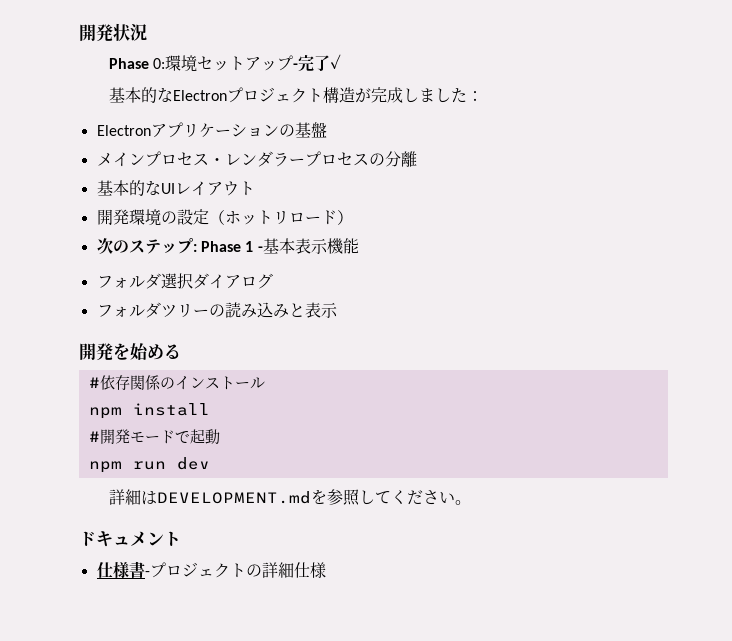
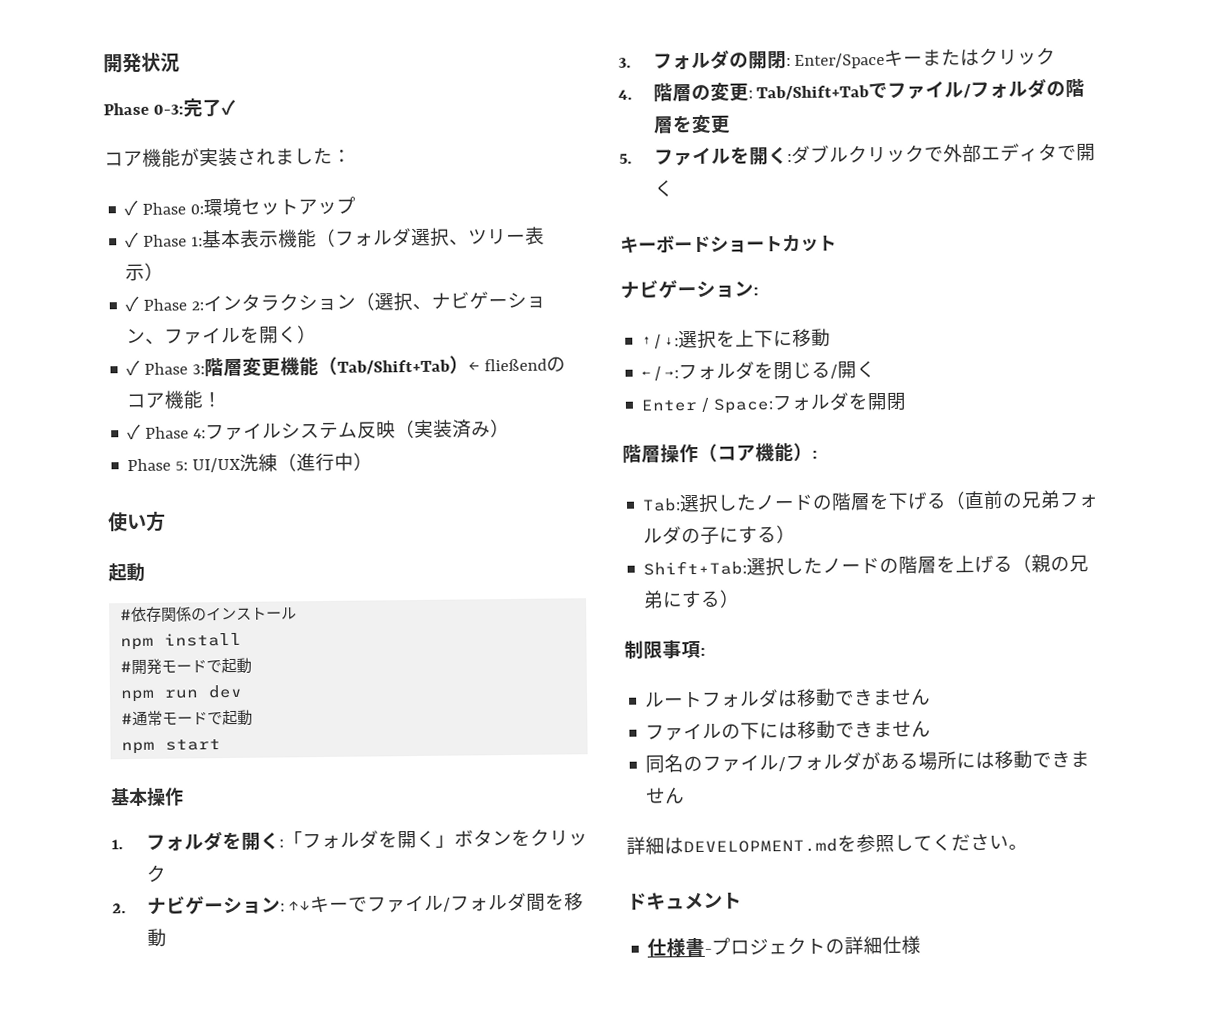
- Phase 0:環境セットアップ-完了✓
- 基本的なElectronプロジェクト構造が完成しました：
- Electronアプリケーションの基盤
- メインプロセス・レンダラープロセスの分離
- 基本的なUIレイアウト
- 開発環境の設定（ホットリロード）
- 次のステップ: Phase 1 -基本表示機能
- フォルダ選択ダイアログ
- フォルダツリーの読み込みと表示
- 開発を始める
+ Phase 0-3:完了✓
+ コア機能が実装されました：
+ ✓ Phase 0:環境セットアップ
+ ✓ Phase 1:基本表示機能（フォルダ選択、ツリー表示）
+ ✓ Phase 2:インタラクション（選択、ナビゲーション、ファイルを開く）
+ ✓ Phase 3:階層変更機能（Tab/Shift+Tab）← fließendのコア機能！
+ ✓ Phase 4:ファイルシステム反映（実装済み）
+ Phase 5: UI/UX洗練（進行中）
+ 使い方
+ 起動
+ #通常モードで起動
+ npm start
+ 基本操作
+ 1.フォルダを開く:「フォルダを開く」ボタンをクリック
+ 2.ナビゲーション: ↑↓キーでファイル/フォルダ間を移動
+ 3.フォルダの開閉: Enter/Spaceキーまたはクリック
+ 4.階層の変更: Tab/Shift+Tabでファイル/フォルダの階層を変更
+ 5.ファイルを開く:ダブルクリックで外部エディタで開く
+ キーボードショートカット
+ ナビゲーション:
+ ↑/↓:選択を上下に移動
+ ←/→:フォルダを閉じる/開く
+ Enter / Space:フォルダを開閉
+ 階層操作（コア機能）:
+ Tab:選択したノードの階層を下げる（直前の兄弟フォルダの子にする）
+ Shift+Tab:選択したノードの階層を上げる（親の兄弟にする）
+ 制限事項:
+ ルートフォルダは移動できません
+ ファイルの下には移動できません
+ 同名のファイル/フォルダがある場所には移動できません

